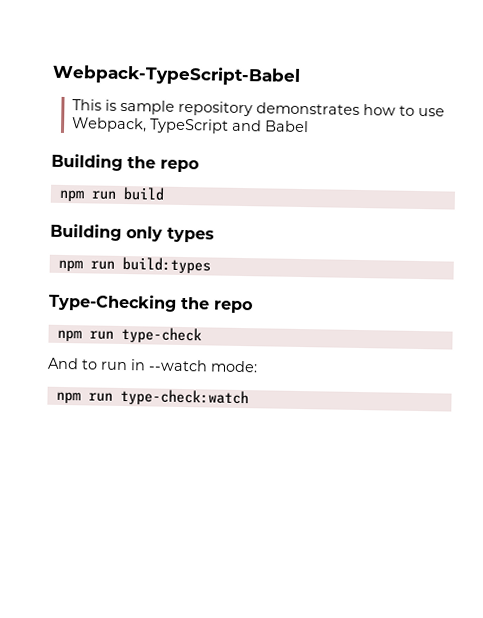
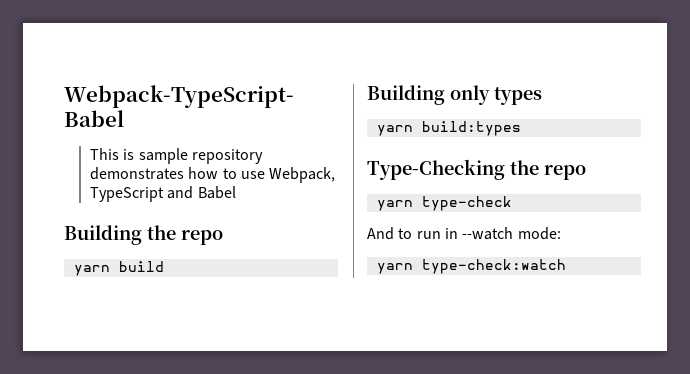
- npm run build
+ yarn build
- npm run build:types
+ yarn build:types
- npm run type-check
+ yarn type-check
- npm run type-check:watch
+ yarn type-check:watch

